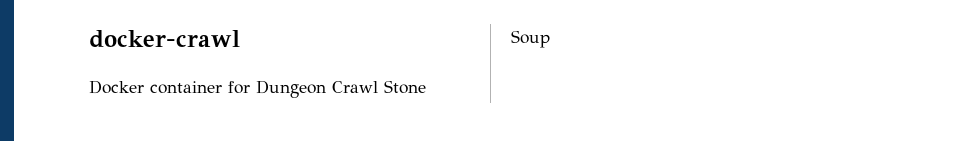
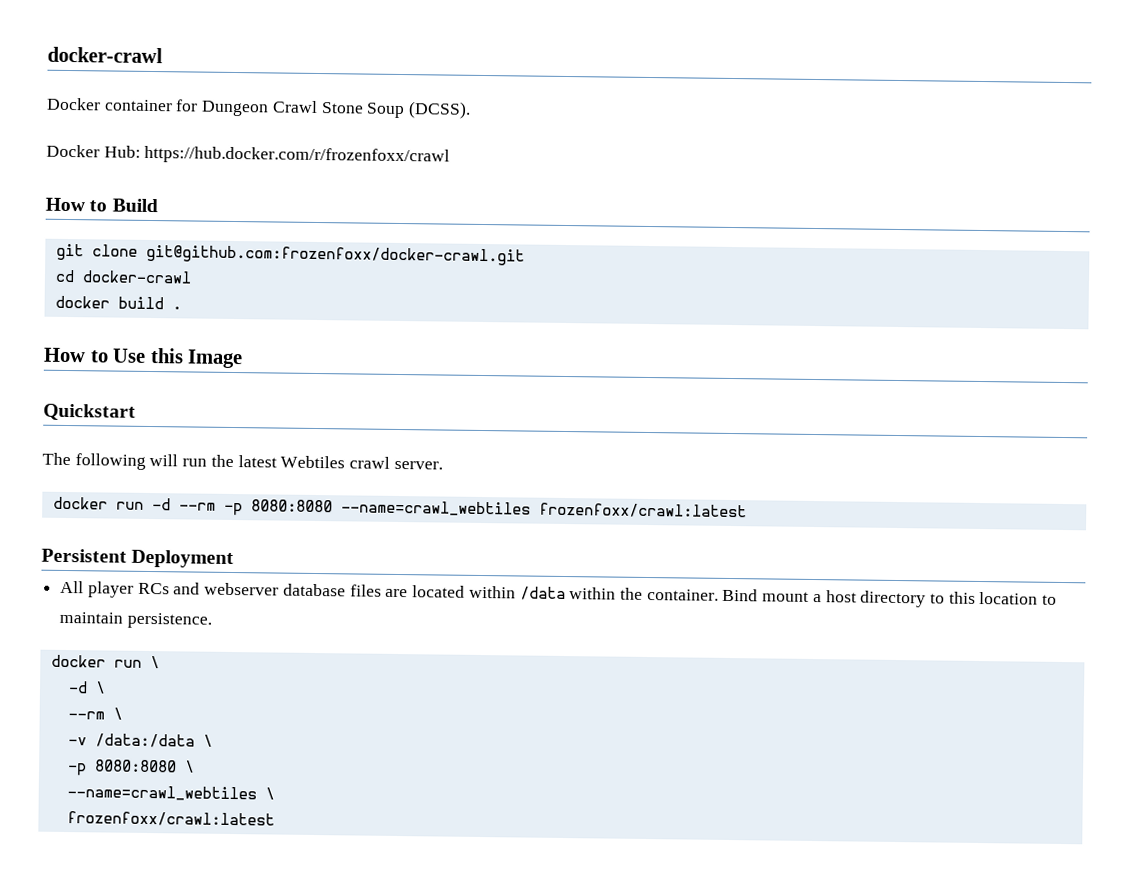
- Docker container for Dungeon Crawl Stone Soup
+ Docker container for Dungeon Crawl Stone Soup (DCSS).
+ Docker Hub: https://hub.docker.com/r/frozenfoxx/crawl
+ How to Build
+ git clone git@github.com:frozenfoxx/docker-crawl.git
+ cd docker-crawl
+ docker build .
+ How to Use this Image
+ Quickstart
+ The following will run the latest Webtiles crawl server.
+ docker run -d --rm -p 8080:8080 --name=crawl_webtiles frozenfoxx/crawl:latest
+ Persistent Deployment
+ All player RCs and webserver database files are located within /data within the container. Bind mount a host directory to this location to maintain persistence.
+ docker run \
+ -d \
+ --rm \
+ -v /data:/data \
+ -p 8080:8080 \
+ --name=crawl_webtiles \
+ frozenfoxx/crawl:latest

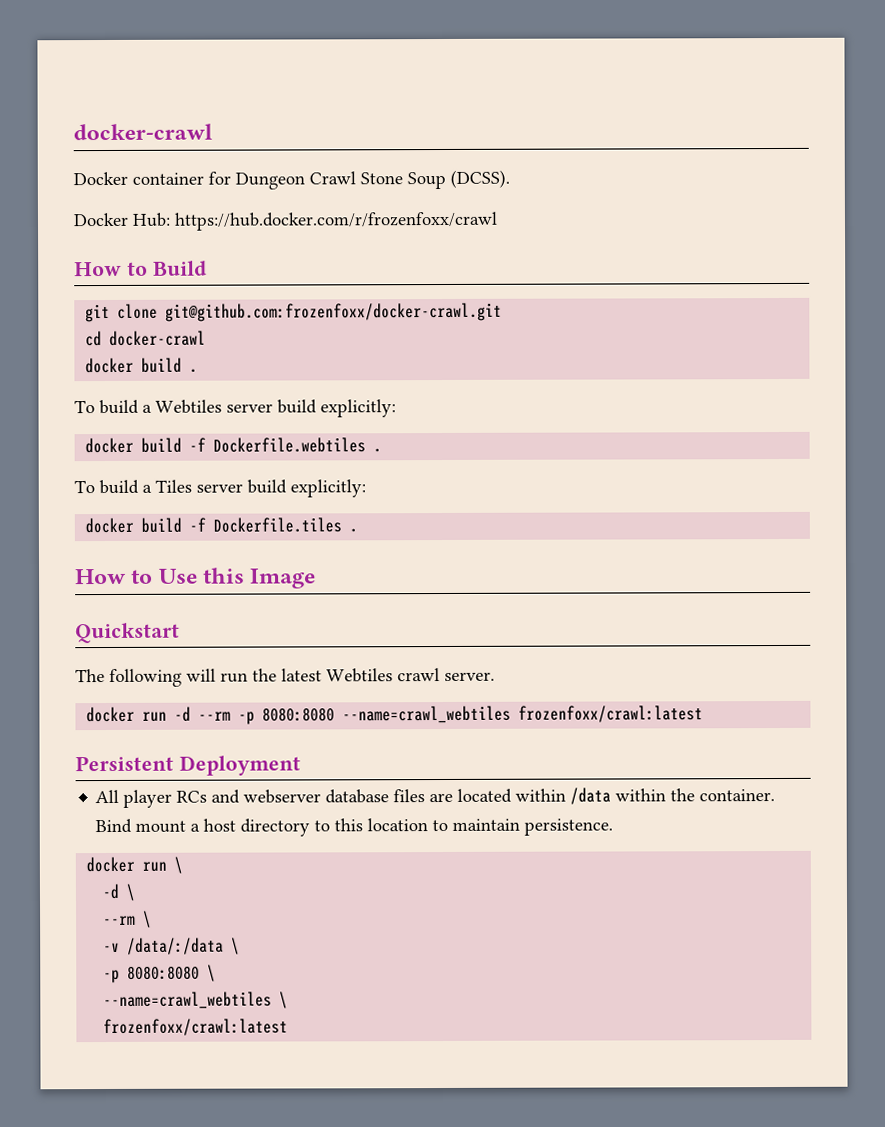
+ To build a Webtiles server build explicitly:
+ docker build -f Dockerfile.webtiles .
+ To build a Tiles server build explicitly:
+ docker build -f Dockerfile.tiles .
- -v /data:/data \
+ -v /data/:/data \

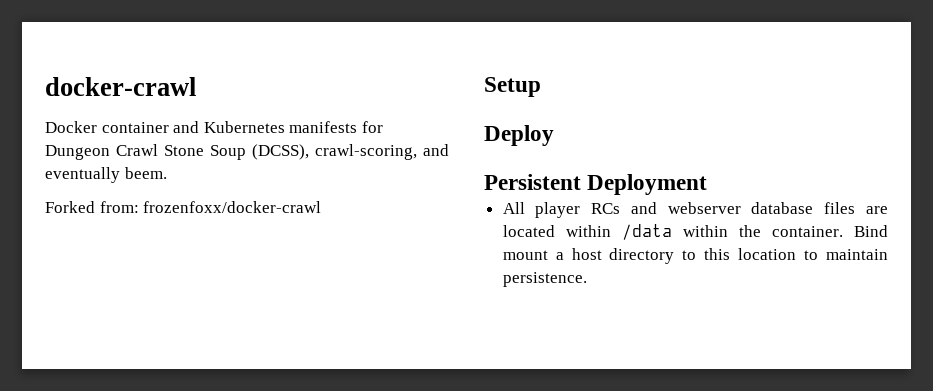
- Docker container for Dungeon Crawl Stone Soup (DCSS).
- Docker Hub: https://hub.docker.com/r/frozenfoxx/crawl
- How to Build
- git clone git@github.com:frozenfoxx/docker-crawl.git
- cd docker-crawl
- docker build .
- To build a Webtiles server build explicitly:
- docker build -f Dockerfile.webtiles .
- To build a Tiles server build explicitly:
- docker build -f Dockerfile.tiles .
- How to Use this Image
- Quickstart
- The following will run the latest Webtiles crawl server.
- docker run -d --rm -p 8080:8080 --name=crawl_webtiles frozenfoxx/crawl:latest
+ Docker container and Kubernetes manifests for Dungeon Crawl Stone Soup (DCSS), crawl-scoring, and eventually beem.
+ Forked from: frozenfoxx/docker-crawl
+ Setup
+ Deploy
- docker run \
- -d \
- --rm \
- -v /data/:/data \
- -p 8080:8080 \
- --name=crawl_webtiles \
- frozenfoxx/crawl:latest

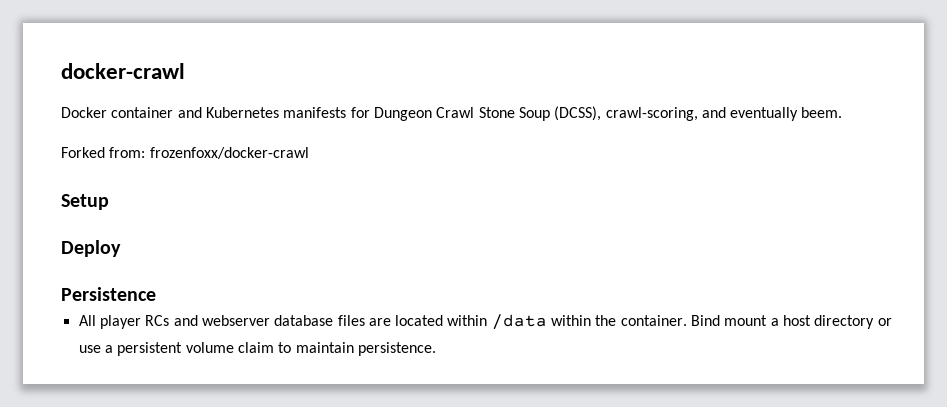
- Persistent Deployment
+ Persistence
- Bind mount a host directory to this location to maintain persistence.
+ Bind mount a host directory or use a persistent volume claim to maintain persistence.

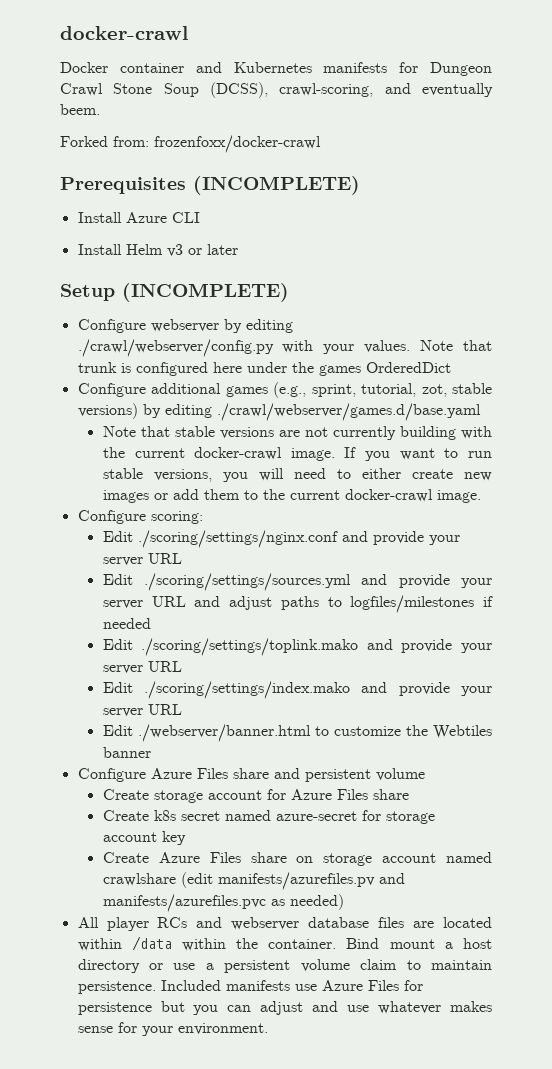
- Setup
- Deploy
- Persistence
+ Prerequisites (INCOMPLETE)
+ Install Azure CLI
+ Install Helm v3 or later
+ Setup (INCOMPLETE)
+ Configure webserver by editing ./crawl/webserver/config.py with your values. Note that trunk is configured here under the games OrderedDict
+ Configure additional games (e.g., sprint, tutorial, zot, stable versions) by editing ./crawl/webserver/games.d/base.yaml
+ Note that stable versions are not currently building with the current docker-crawl image. If you want to run stable versions, you will need to either create new images or add them to the current docker-crawl image.
+ Configure scoring:
+ Edit ./scoring/settings/nginx.conf and provide your server URL
+ Edit ./scoring/settings/sources.yml and provide your server URL and adjust paths to logfiles/milestones if needed
+ Edit ./scoring/settings/toplink.mako and provide your server URL
+ Edit ./scoring/settings/index.mako and provide your server URL
+ Edit ./webserver/banner.html to customize the Webtiles banner
+ Configure Azure Files share and persistent volume
+ Create storage account for Azure Files share
+ Create k8s secret named azure-secret for storage account key
+ Create Azure Files share on storage account named crawlshare (edit manifests/azurefiles.pv and manifests/azurefiles.pvc as needed)
+ Included manifests use Azure Files for persistence but you can adjust and use whatever makes sense for your environment.

